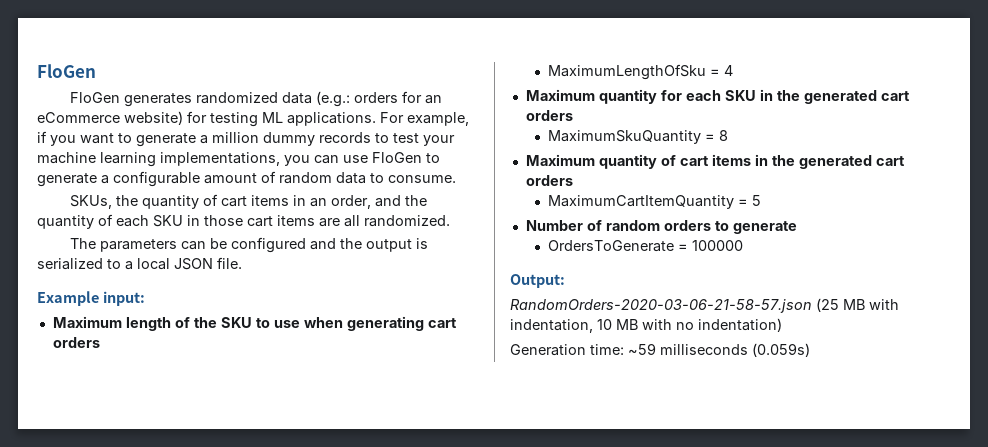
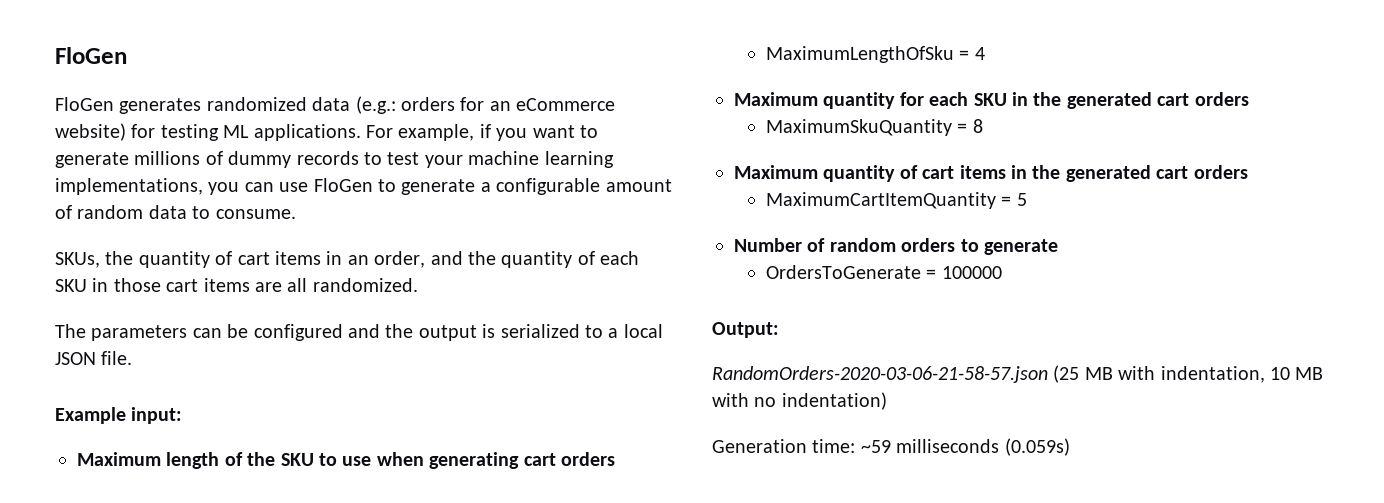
- For example, if you want to generate a million dummy records to test your machine learning implementations, you can use FloGen to generate a configurable amount of random data to consume.
+ For example, if you want to generate millions of dummy records to test your machine learning implementations, you can use FloGen to generate a configurable amount of random data to consume.

